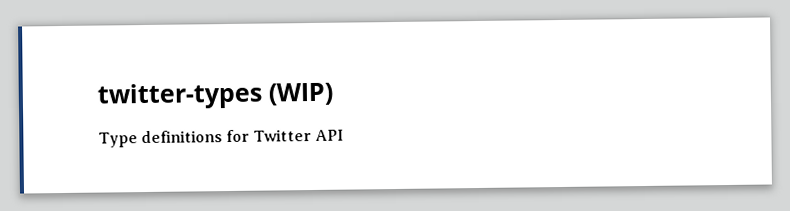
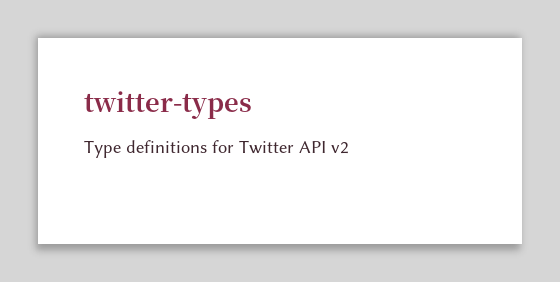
- twitter-types (WIP)
+ twitter-types
- Type definitions for Twitter API
+ Type definitions for Twitter API v2

